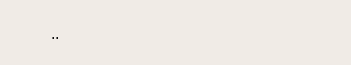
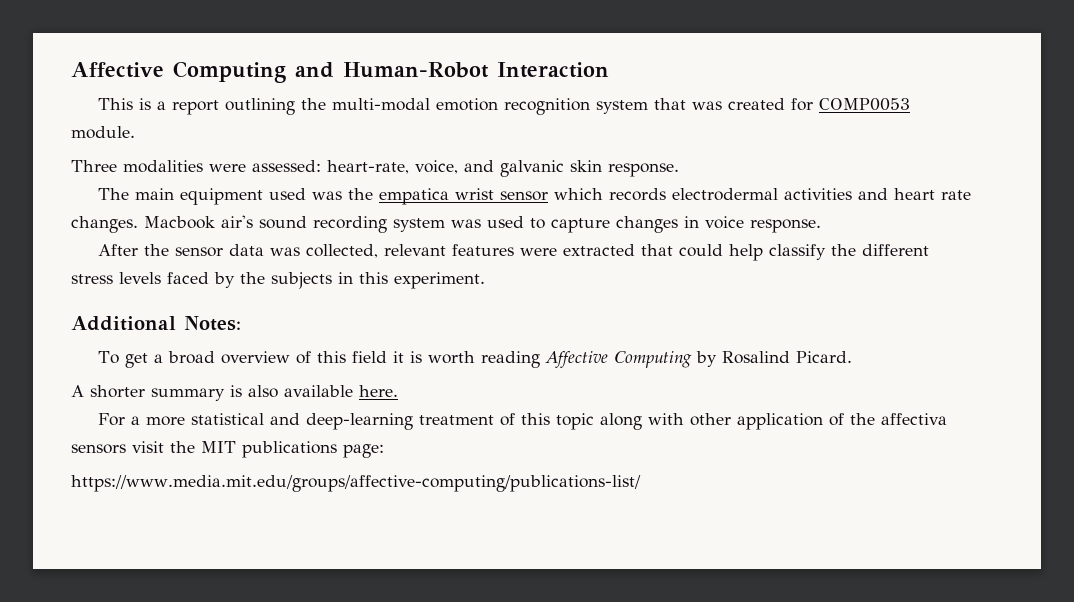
- ..
+ Affective Computing and Human-Robot Interaction
+ This is a report outlining the multi-modal emotion recognition system that was created for COMP0053 module.
+ Three modalities were assessed: heart-rate, voice, and galvanic skin response.
+ The main equipment used was the empatica wrist sensor which records electrodermal activities and heart rate changes. Macbook air's sound recording system was used to capture changes in voice response.
+ After the sensor data was collected, relevant features were extracted that could help classify the different stress levels faced by the subjects in this experiment.
+ Additional Notes:
+ To get a broad overview of this field it is worth reading Affective Computing by Rosalind Picard.
+ A shorter summary is also available here.
+ For a more statistical and deep-learning treatment of this topic along with other application of the affectiva sensors visit the MIT publications page:
+ https://www.media.mit.edu/groups/affective-computing/publications-list/

